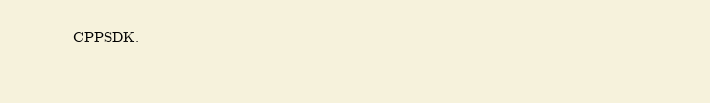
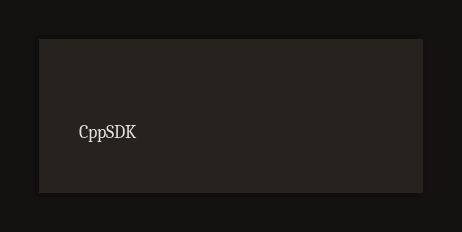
- CPPSDK.
+ CppSDK

